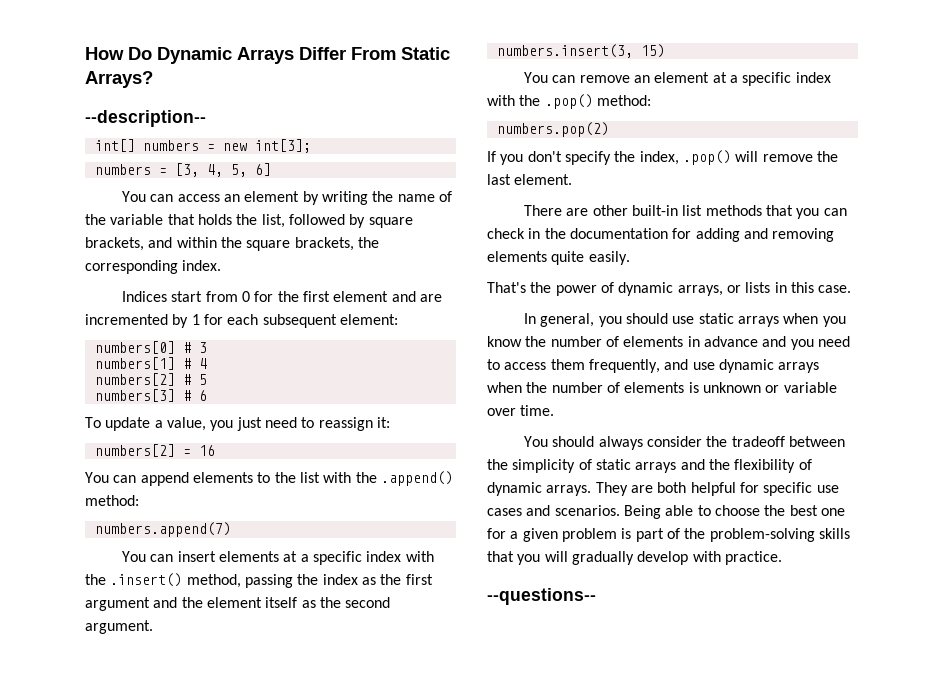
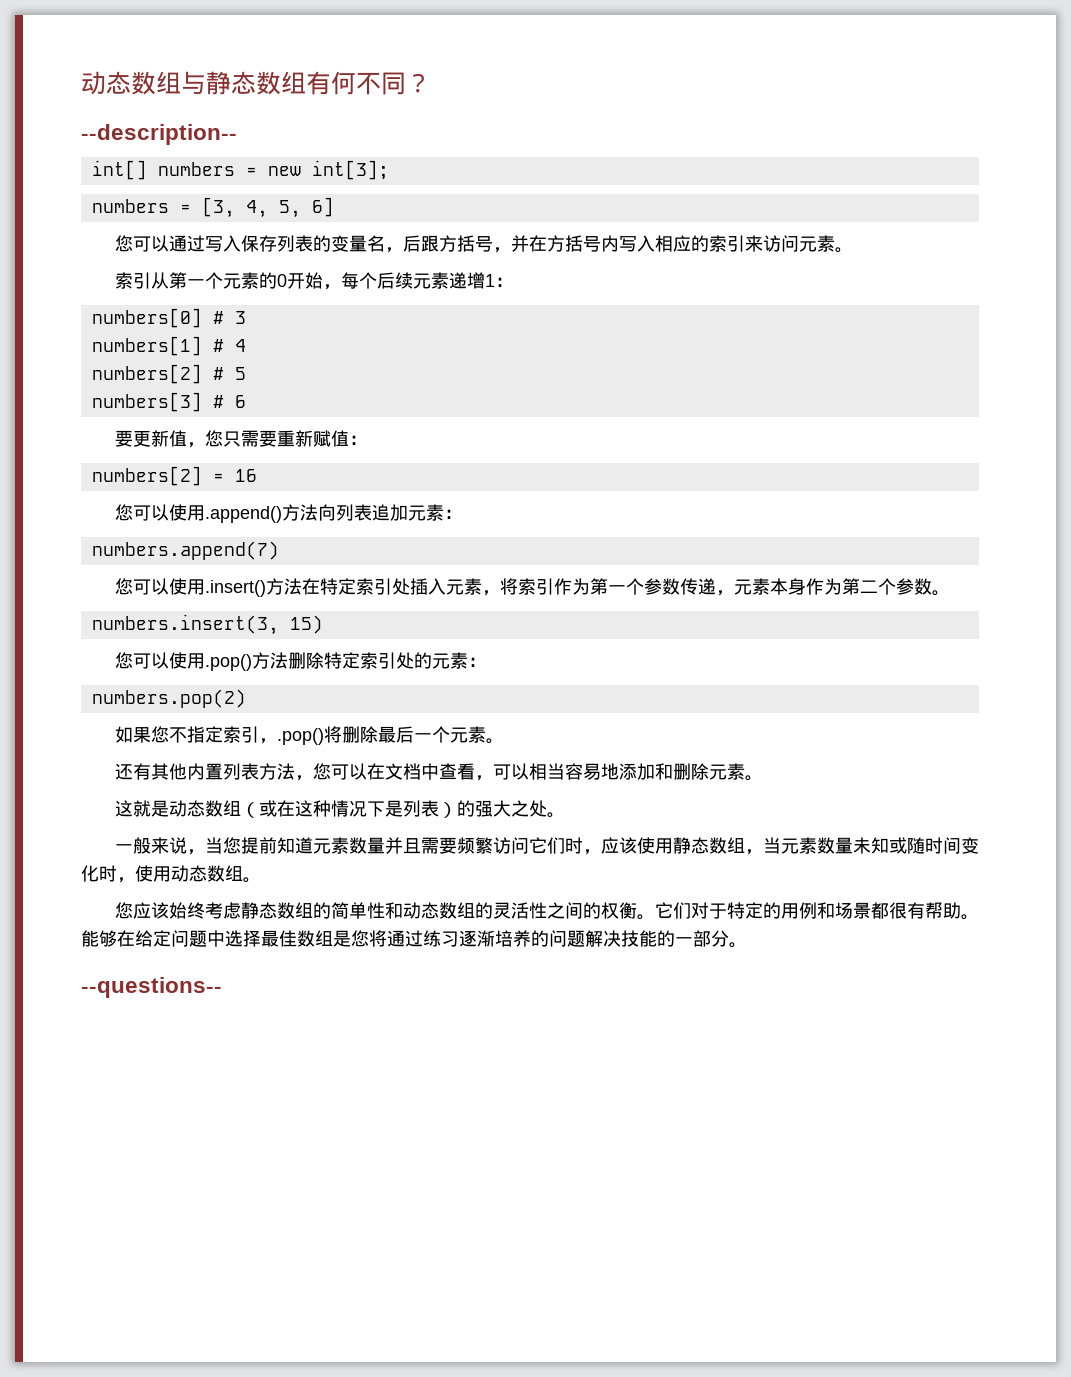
- How Do Dynamic Arrays Differ From Static Arrays?
+ 动态数组与静态数组有何不同？
- You can access an element by writing the name of the variable that holds the list, followed by square brackets, and within the square brackets, the corresponding index.
- Indices start from 0 for the first element and are incremented by 1 for each subsequent element:
+ 您可以通过写入保存列表的变量名，后跟方括号，并在方括号内写入相应的索引来访问元素。
+ 索引从第一个元素的0开始，每个后续元素递增1：
- To update a value, you just need to reassign it:
+ 要更新值，您只需要重新赋值：
  numbers[2] = 16
- You can append elements to the list with the .append() method:
+ 您可以使用.append()方法向列表追加元素：
  numbers.append(7)
- You can insert elements at a specific index with the .insert() method, passing the index as the first argument and the element itself as the second argument.
+ 您可以使用.insert()方法在特定索引处插入元素，将索引作为第一个参数传递，元素本身作为第二个参数。
  numbers.insert(3, 15)
- You can remove an element at a specific index with the .pop() method:
+ 您可以使用.pop()方法删除特定索引处的元素：
  numbers.pop(2)
- If you don't specify the index, .pop() will remove the last element.
- There are other built-in list methods that you can check in the documentation for adding and removing elements quite easily.
- That's the power of dynamic arrays, or lists in this case.
- In general, you should use static arrays when you know the number of elements in advance and you need to access them frequently, and use dynamic arrays when the number of elements is unknown or variable over time.
- You should always consider the tradeoff between the simplicity of static arrays and the flexibility of dynamic arrays. They are both helpful for specific use cases and scenarios. Being able to choose the best one for a given problem is part of the problem-solving skills that you will gradually develop with practice.
+ 如果您不指定索引，.pop()将删除最后一个元素。
+ 还有其他内置列表方法，您可以在文档中查看，可以相当容易地添加和删除元素。
+ 这就是动态数组（或在这种情况下是列表）的强大之处。
+ 一般来说，当您提前知道元素数量并且需要频繁访问它们时，应该使用静态数组，当元素数量未知或随时间变化时，使用动态数组。
+ 您应该始终考虑静态数组的简单性和动态数组的灵活性之间的权衡。它们对于特定的用例和场景都很有帮助。能够在给定问题中选择最佳数组是您将通过练习逐渐培养的问题解决技能的一部分。

